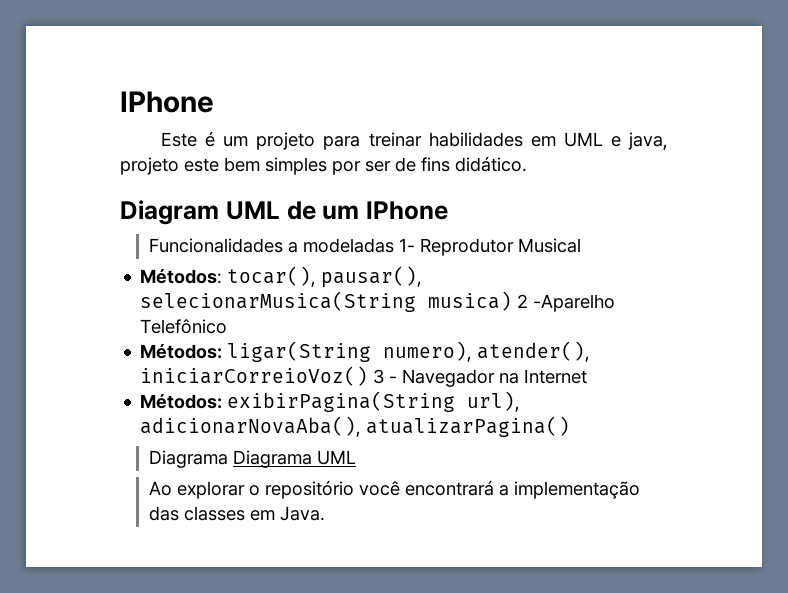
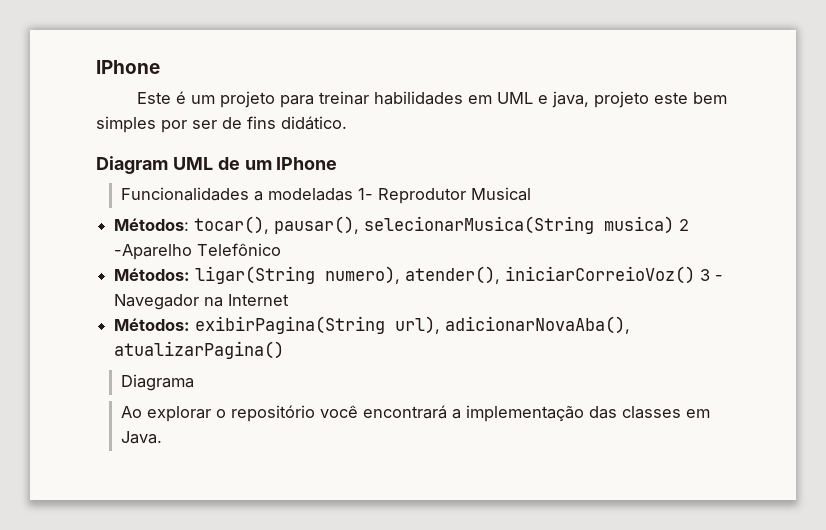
- Diagrama Diagrama UML
+ Diagrama

